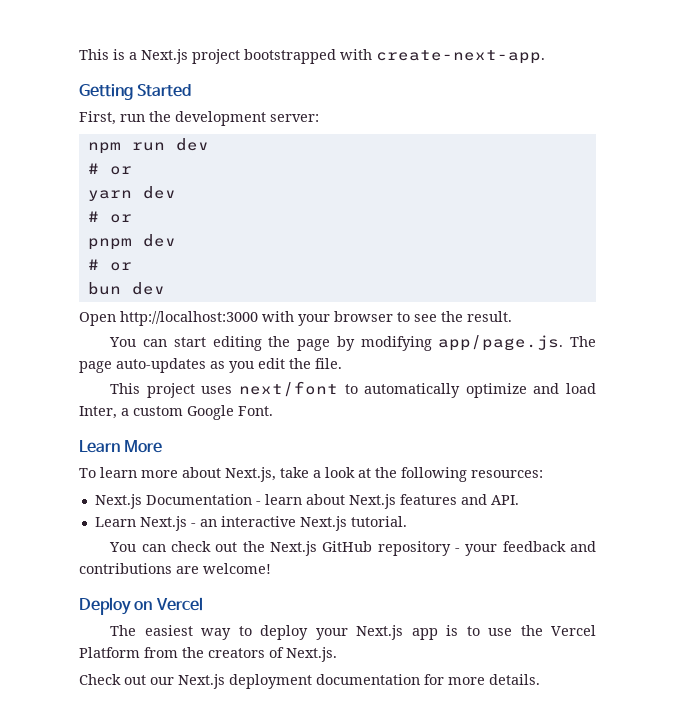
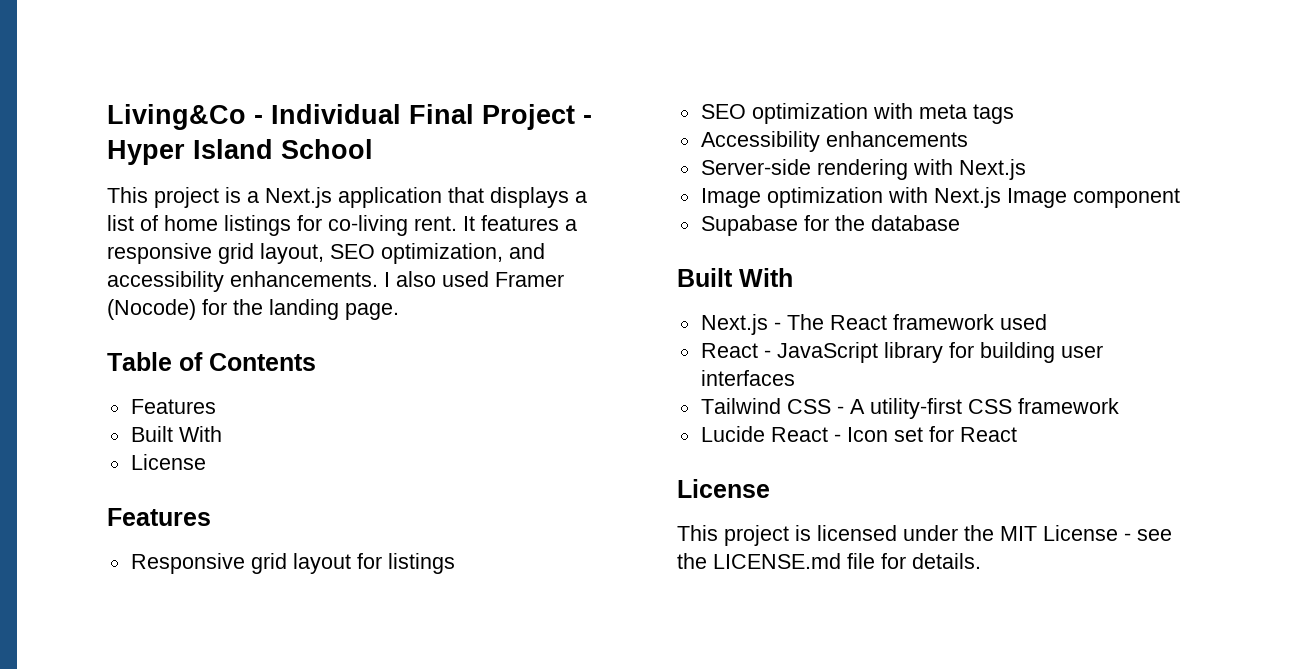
- This is a Next.js project bootstrapped with create-next-app.
- Getting Started
- First, run the development server:
- npm run dev
- # or
- yarn dev
- # or
- pnpm dev
- # or
- bun dev
- Open http://localhost:3000 with your browser to see the result.
- You can start editing the page by modifying app/page.js. The page auto-updates as you edit the file.
- This project uses next/font to automatically optimize and load Inter, a custom Google Font.
- Learn More
- To learn more about Next.js, take a look at the following resources:
- Next.js Documentation - learn about Next.js features and API.
- Learn Next.js - an interactive Next.js tutorial.
- You can check out the Next.js GitHub repository - your feedback and contributions are welcome!
- Deploy on Vercel
- The easiest way to deploy your Next.js app is to use the Vercel Platform from the creators of Next.js.
- Check out our Next.js deployment documentation for more details.
+ Living&Co - Individual Final Project - Hyper Island School
+ This project is a Next.js application that displays a list of home listings for co-living rent. It features a responsive grid layout, SEO optimization, and accessibility enhancements. I also used Framer (Nocode) for the landing page.
+ Table of Contents
+ Features
+ Built With
+ License
+ Features
+ Responsive grid layout for listings
+ SEO optimization with meta tags
+ Accessibility enhancements
+ Server-side rendering with Next.js
+ Image optimization with Next.js Image component
+ Supabase for the database
+ Built With
+ Next.js - The React framework used
+ React - JavaScript library for building user interfaces
+ Tailwind CSS - A utility-first CSS framework
+ Lucide React - Icon set for React
+ License
+ This project is licensed under the MIT License - see the LICENSE.md file for details.

